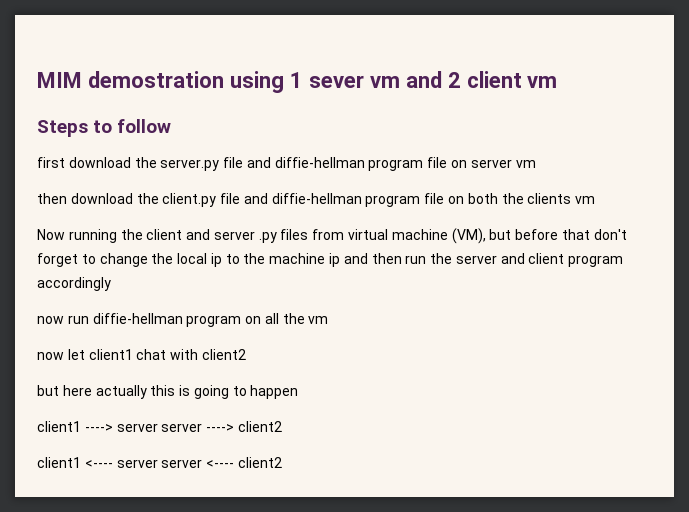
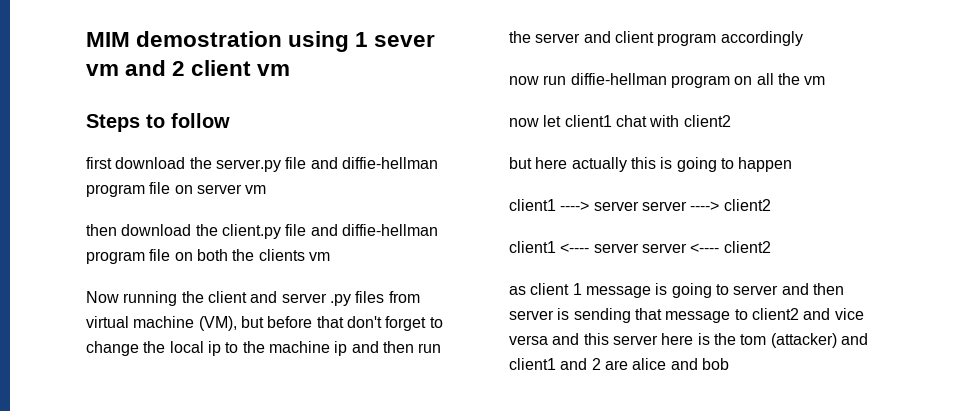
+ as client 1 message is going to server and then server is sending that message to client2 and vice versa and this server here is the tom (attacker) and client1 and 2 are alice and bob

